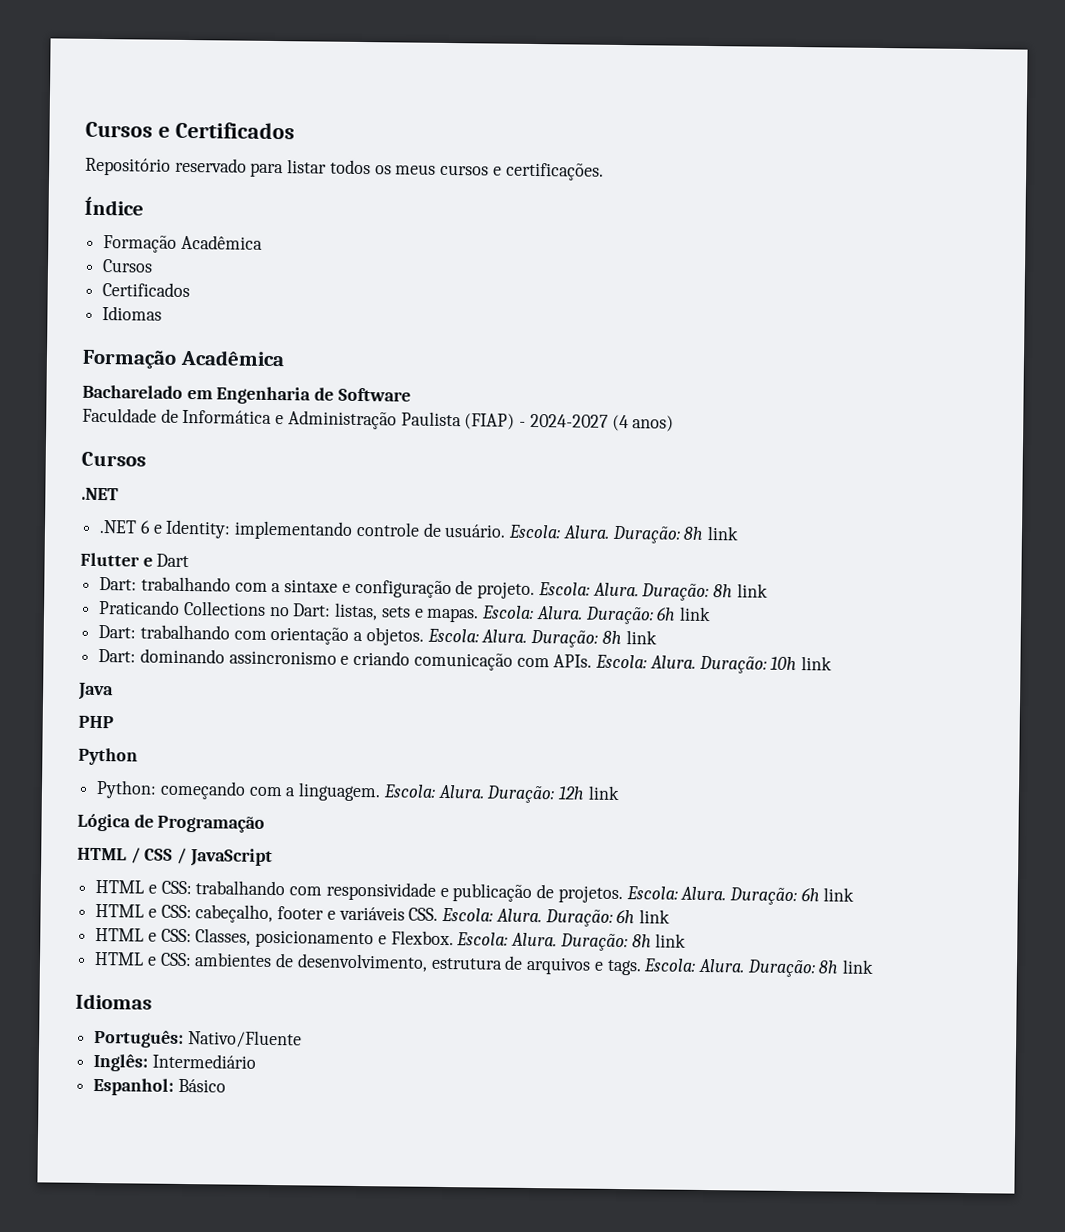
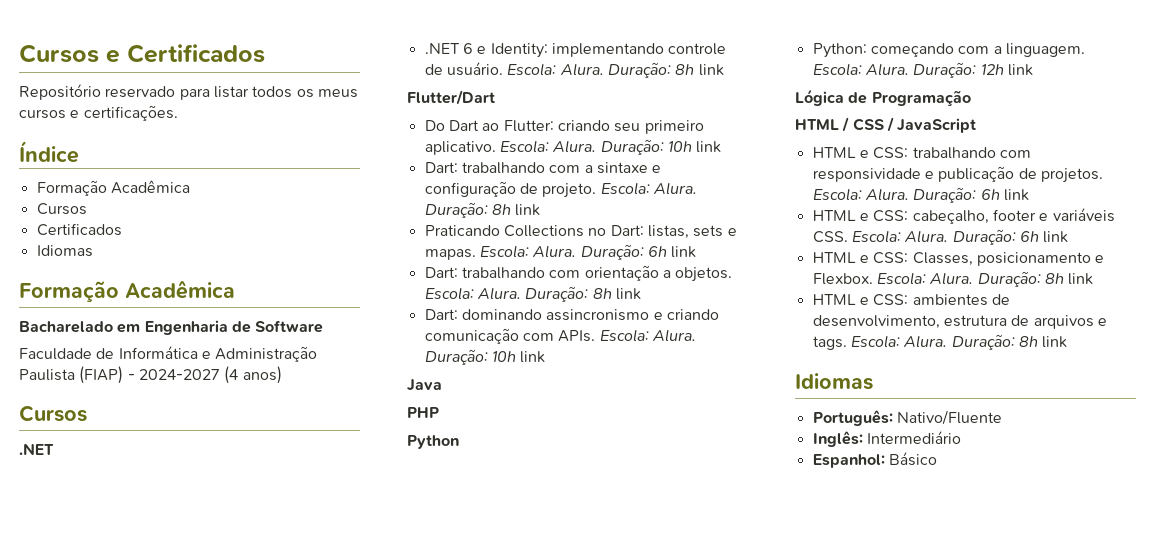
- Flutter e Dart
+ Flutter/Dart
+ Do Dart ao Flutter: criando seu primeiro aplicativo. Escola: Alura. Duração: 10h link

